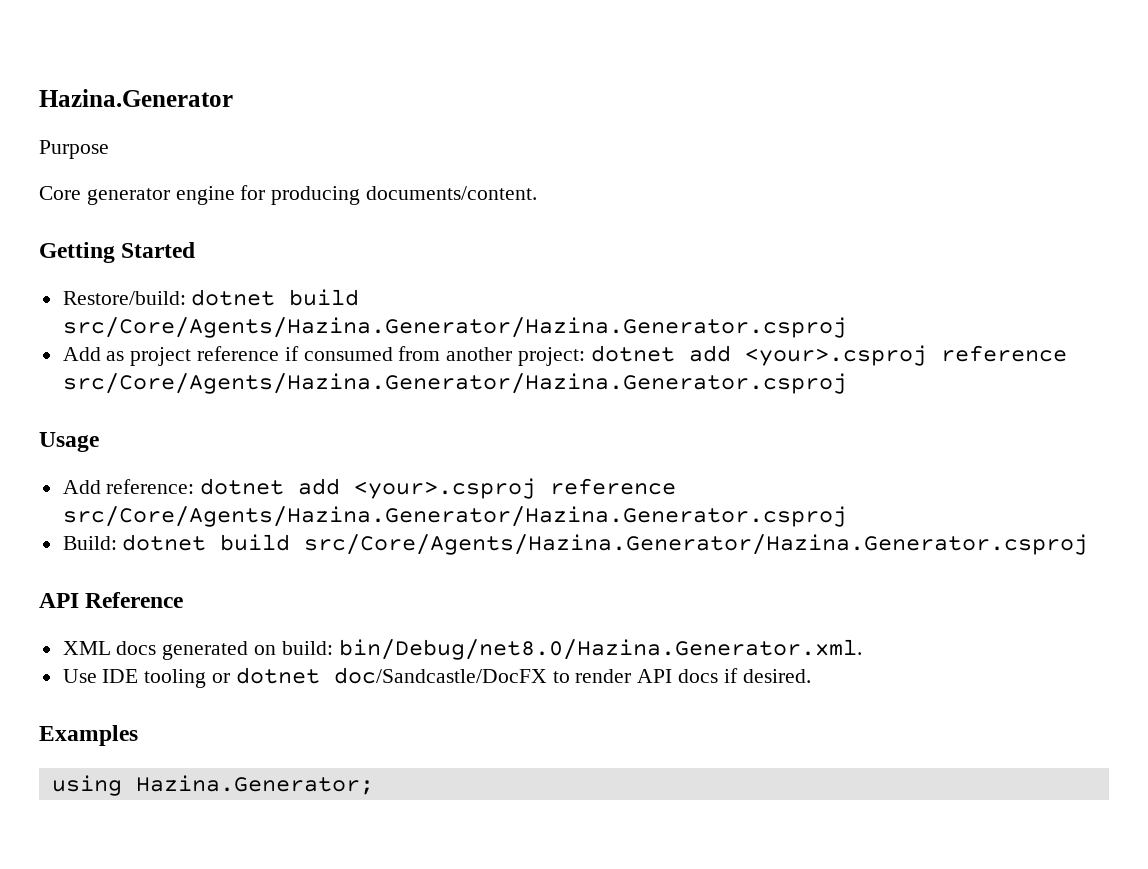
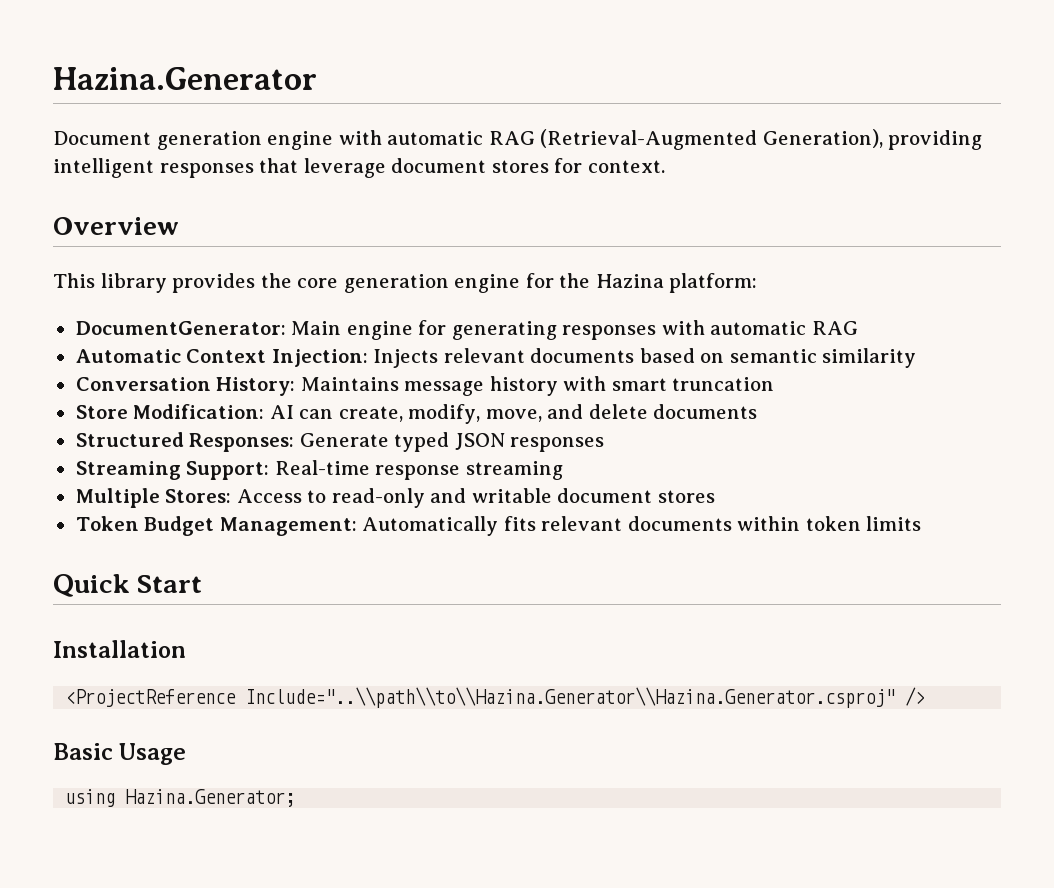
- Purpose
- Core generator engine for producing documents/content.
- Getting Started
- Restore/build: dotnet build src/Core/Agents/Hazina.Generator/Hazina.Generator.csproj
- Add as project reference if consumed from another project: dotnet add <your>.csproj reference src/Core/Agents/Hazina.Generator/Hazina.Generator.csproj
- Usage
- Add reference: dotnet add <your>.csproj reference src/Core/Agents/Hazina.Generator/Hazina.Generator.csproj
- Build: dotnet build src/Core/Agents/Hazina.Generator/Hazina.Generator.csproj
- API Reference
- XML docs generated on build: bin/Debug/net8.0/Hazina.Generator.xml.
- Use IDE tooling or dotnet doc/Sandcastle/DocFX to render API docs if desired.
- Examples
+ Document generation engine with automatic RAG (Retrieval-Augmented Generation), providing intelligent responses that leverage document stores for context.
+ Overview
+ This library provides the core generation engine for the Hazina platform:
+ DocumentGenerator: Main engine for generating responses with automatic RAG
+ Automatic Context Injection: Injects relevant documents based on semantic similarity
+ Conversation History: Maintains message history with smart truncation
+ Store Modification: AI can create, modify, move, and delete documents
+ Structured Responses: Generate typed JSON responses
+ Streaming Support: Real-time response streaming
+ Multiple Stores: Access to read-only and writable document stores
+ Token Budget Management: Automatically fits relevant documents within token limits
+ Quick Start
+ Installation
+ <ProjectReference Include="..\\path\\to\\Hazina.Generator\\Hazina.Generator.csproj" />
+ Basic Usage

